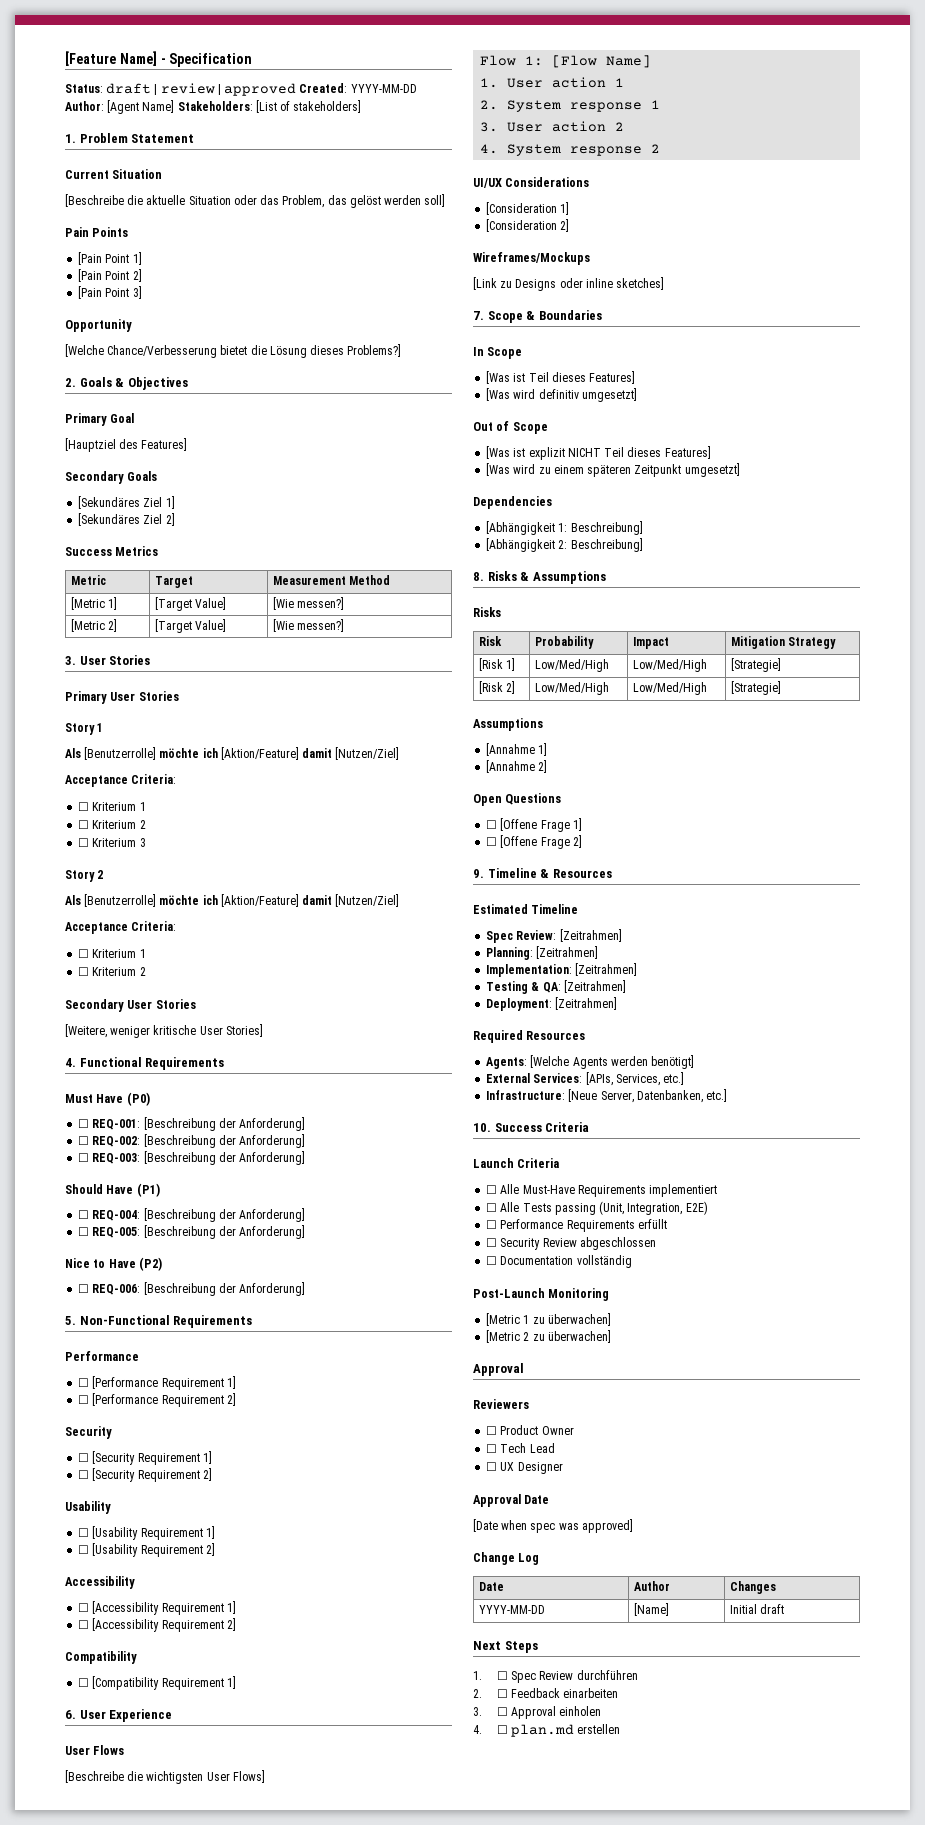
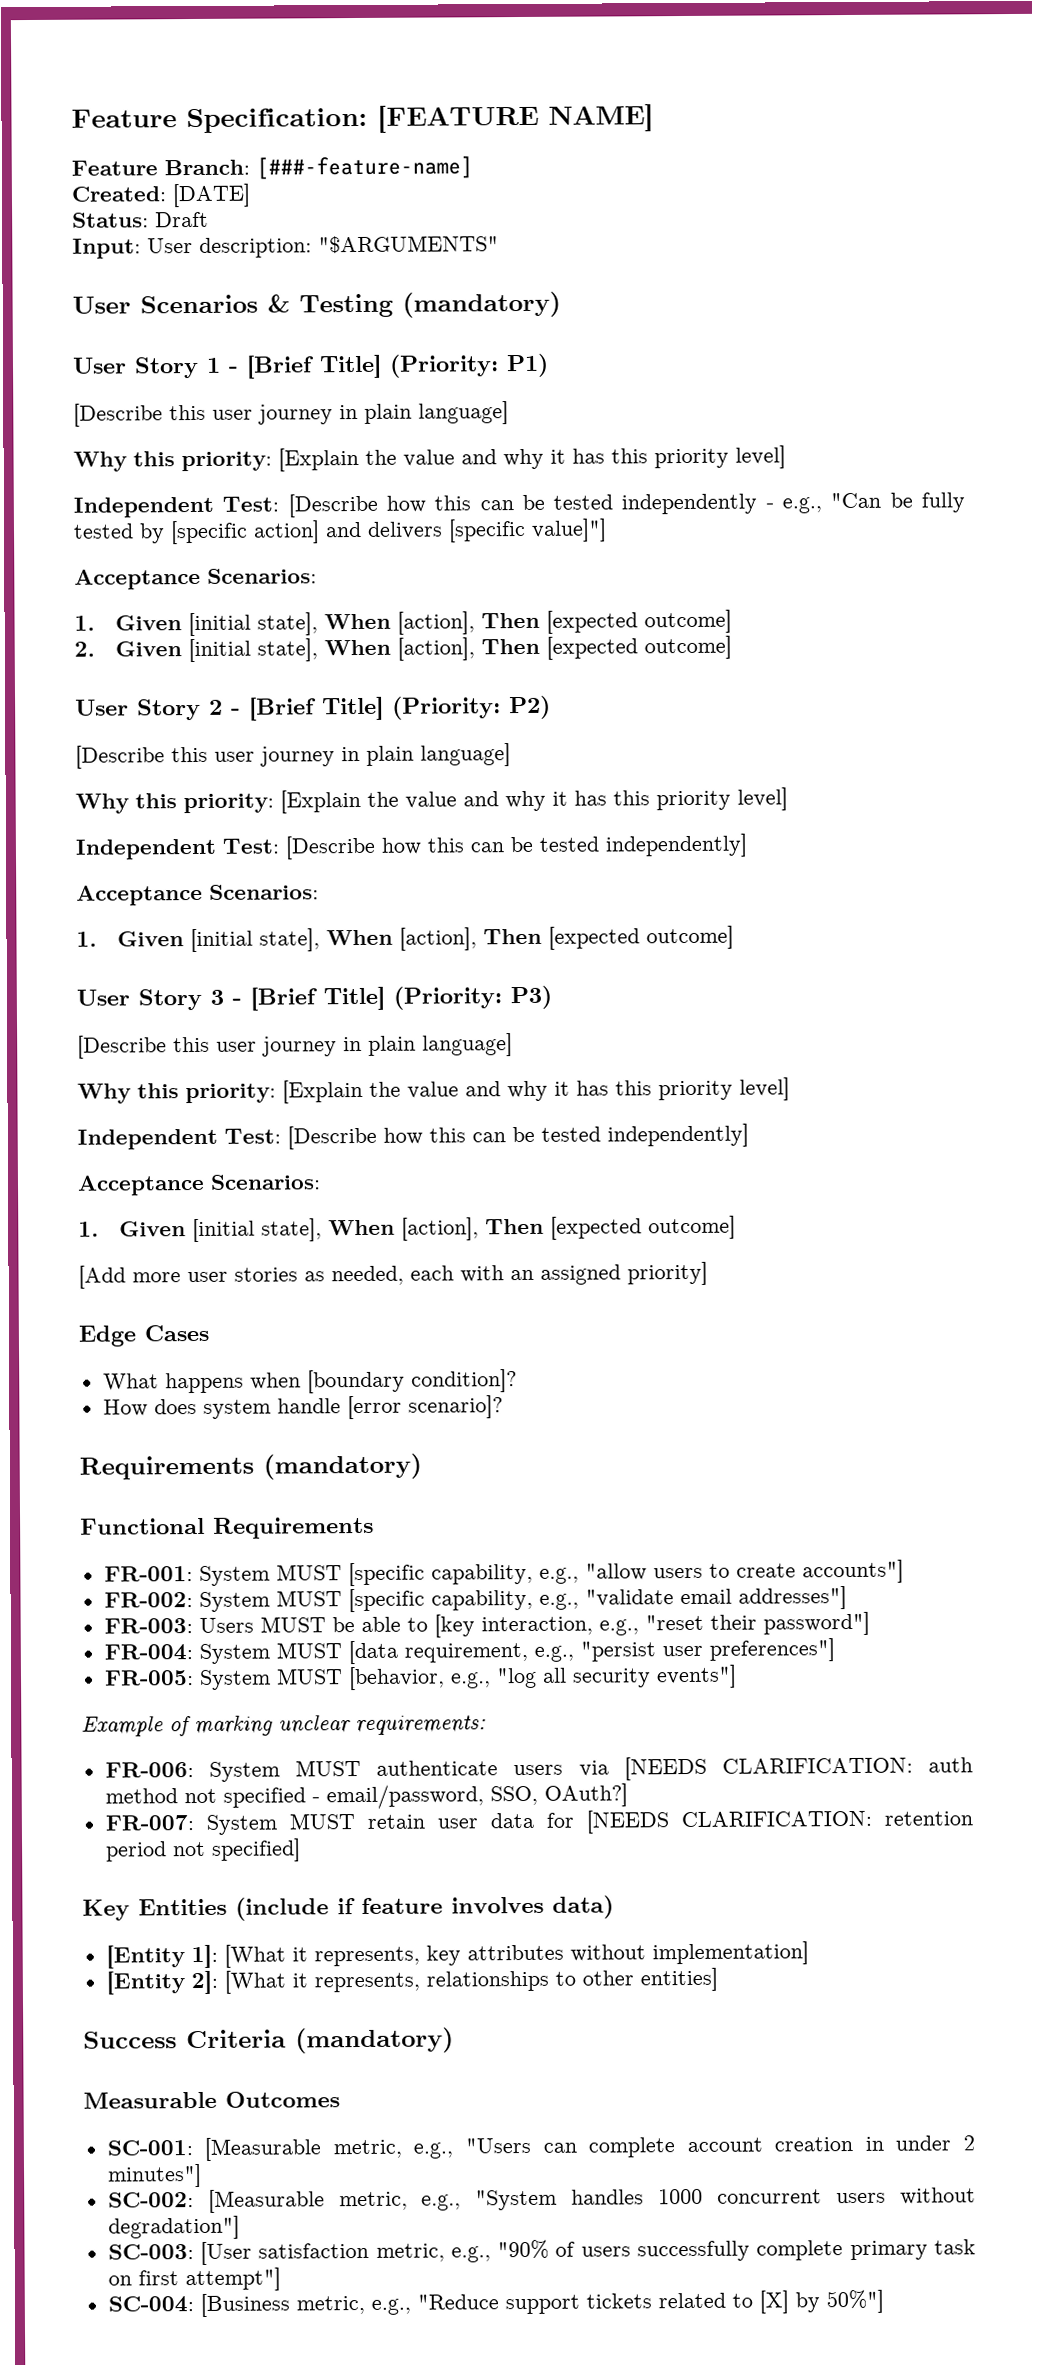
- [Feature Name] - Specification
- Status: draft | review | approved Created: YYYY-MM-DD Author: [Agent Name] Stakeholders: [List of stakeholders]
- 1. Problem Statement
- Current Situation
- [Beschreibe die aktuelle Situation oder das Problem, das gelöst werden soll]
- Pain Points
- [Pain Point 1]
- [Pain Point 2]
- [Pain Point 3]
- Opportunity
- [Welche Chance/Verbesserung bietet die Lösung dieses Problems?]
- 2. Goals & Objectives
- Primary Goal
- [Hauptziel des Features]
- Secondary Goals
- [Sekundäres Ziel 1]
- [Sekundäres Ziel 2]
- Success Metrics
- Metric | Target | Measurement Method
- [Metric 1] | [Target Value] | [Wie messen?]
- [Metric 2] | [Target Value] | [Wie messen?]
- 3. User Stories
- Primary User Stories
- Story 1
- Als [Benutzerrolle] möchte ich [Aktion/Feature] damit [Nutzen/Ziel]
- Acceptance Criteria:
- ☐ Kriterium 1
- ☐ Kriterium 2
- ☐ Kriterium 3
- Story 2
- Als [Benutzerrolle] möchte ich [Aktion/Feature] damit [Nutzen/Ziel]
- Acceptance Criteria:
- ☐ Kriterium 1
- ☐ Kriterium 2
- Secondary User Stories
- [Weitere, weniger kritische User Stories]
- 4. Functional Requirements
- Must Have (P0)
- ☐ REQ-001: [Beschreibung der Anforderung]
- ☐ REQ-002: [Beschreibung der Anforderung]
- ☐ REQ-003: [Beschreibung der Anforderung]
- Should Have (P1)
- ☐ REQ-004: [Beschreibung der Anforderung]
- ☐ REQ-005: [Beschreibung der Anforderung]
- Nice to Have (P2)
- ☐ REQ-006: [Beschreibung der Anforderung]
- 5. Non-Functional Requirements
- Performance
- ☐ [Performance Requirement 1]
- ☐ [Performance Requirement 2]
- Security
- ☐ [Security Requirement 1]
- ☐ [Security Requirement 2]
- Usability
- ☐ [Usability Requirement 1]
- ☐ [Usability Requirement 2]
- Accessibility
- ☐ [Accessibility Requirement 1]
- ☐ [Accessibility Requirement 2]
- Compatibility
- ☐ [Compatibility Requirement 1]
- 6. User Experience
- User Flows
- [Beschreibe die wichtigsten User Flows]
- Flow 1: [Flow Name]
- 1. User action 1
- 2. System response 1
- 3. User action 2
- 4. System response 2
- UI/UX Considerations
- [Consideration 1]
- [Consideration 2]
- Wireframes/Mockups
- [Link zu Designs oder inline sketches]
- 7. Scope & Boundaries
- In Scope
- [Was ist Teil dieses Features]
- [Was wird definitiv umgesetzt]
- Out of Scope
- [Was ist explizit NICHT Teil dieses Features]
- [Was wird zu einem späteren Zeitpunkt umgesetzt]
- Dependencies
- [Abhängigkeit 1: Beschreibung]
- [Abhängigkeit 2: Beschreibung]
- 8. Risks & Assumptions
- Risks
- Risk | Probability | Impact | Mitigation Strategy
- [Risk 1] | Low/Med/High | Low/Med/High | [Strategie]
- [Risk 2] | Low/Med/High | Low/Med/High | [Strategie]
- Assumptions
- [Annahme 1]
- [Annahme 2]
- Open Questions
- ☐ [Offene Frage 1]
- ☐ [Offene Frage 2]
- 9. Timeline & Resources
- Estimated Timeline
- Spec Review: [Zeitrahmen]
- Planning: [Zeitrahmen]
- Implementation: [Zeitrahmen]
- Testing & QA: [Zeitrahmen]
- Deployment: [Zeitrahmen]
- Required Resources
- Agents: [Welche Agents werden benötigt]
- External Services: [APIs, Services, etc.]
- Infrastructure: [Neue Server, Datenbanken, etc.]
- 10. Success Criteria
- Launch Criteria
- ☐ Alle Must-Have Requirements implementiert
- ☐ Alle Tests passing (Unit, Integration, E2E)
- ☐ Performance Requirements erfüllt
- ☐ Security Review abgeschlossen
- ☐ Documentation vollständig
- Post-Launch Monitoring
- [Metric 1 zu überwachen]
- [Metric 2 zu überwachen]
- Approval
- Reviewers
- ☐ Product Owner
- ☐ Tech Lead
- ☐ UX Designer
- Approval Date
- [Date when spec was approved]
- Change Log
- Date | Author | Changes
- YYYY-MM-DD | [Name] | Initial draft
- Next Steps
- 1. ☐ Spec Review durchführen
- 2. ☐ Feedback einarbeiten
- 3. ☐ Approval einholen
- 4. ☐ plan.md erstellen
+ Feature Specification: [FEATURE NAME]
+ Feature Branch: [###-feature-name]
+ Created: [DATE]
+ Status: Draft
+ Input: User description: "$ARGUMENTS"
+ User Scenarios & Testing (mandatory)
+ User Story 1 - [Brief Title] (Priority: P1)
+ [Describe this user journey in plain language]
+ Why this priority: [Explain the value and why it has this priority level]
+ Independent Test: [Describe how this can be tested independently - e.g., "Can be fully tested by [specific action] and delivers [specific value]"]
+ Acceptance Scenarios:
+ 1. Given [initial state], When [action], Then [expected outcome]
+ 2. Given [initial state], When [action], Then [expected outcome]
+ User Story 2 - [Brief Title] (Priority: P2)
+ [Describe this user journey in plain language]
+ Why this priority: [Explain the value and why it has this priority level]
+ Independent Test: [Describe how this can be tested independently]
+ Acceptance Scenarios:
+ 1. Given [initial state], When [action], Then [expected outcome]
+ User Story 3 - [Brief Title] (Priority: P3)
+ [Describe this user journey in plain language]
+ Why this priority: [Explain the value and why it has this priority level]
+ Independent Test: [Describe how this can be tested independently]
+ Acceptance Scenarios:
+ 1. Given [initial state], When [action], Then [expected outcome]
+ [Add more user stories as needed, each with an assigned priority]
+ Edge Cases
+ What happens when [boundary condition]?
+ How does system handle [error scenario]?
+ Requirements (mandatory)
+ Functional Requirements
+ FR-001: System MUST [specific capability, e.g., "allow users to create accounts"]
+ FR-002: System MUST [specific capability, e.g., "validate email addresses"]
+ FR-003: Users MUST be able to [key interaction, e.g., "reset their password"]
+ FR-004: System MUST [data requirement, e.g., "persist user preferences"]
+ FR-005: System MUST [behavior, e.g., "log all security events"]
+ Example of marking unclear requirements:
+ FR-006: System MUST authenticate users via [NEEDS CLARIFICATION: auth method not specified - email/password, SSO, OAuth?]
+ FR-007: System MUST retain user data for [NEEDS CLARIFICATION: retention period not specified]
+ Key Entities (include if feature involves data)
+ [Entity 1]: [What it represents, key attributes without implementation]
+ [Entity 2]: [What it represents, relationships to other entities]
+ Success Criteria (mandatory)
+ Measurable Outcomes
+ SC-001: [Measurable metric, e.g., "Users can complete account creation in under 2 minutes"]
+ SC-002: [Measurable metric, e.g., "System handles 1000 concurrent users without degradation"]
+ SC-003: [User satisfaction metric, e.g., "90% of users successfully complete primary task on first attempt"]
+ SC-004: [Business metric, e.g., "Reduce support tickets related to [X] by 50%"]

